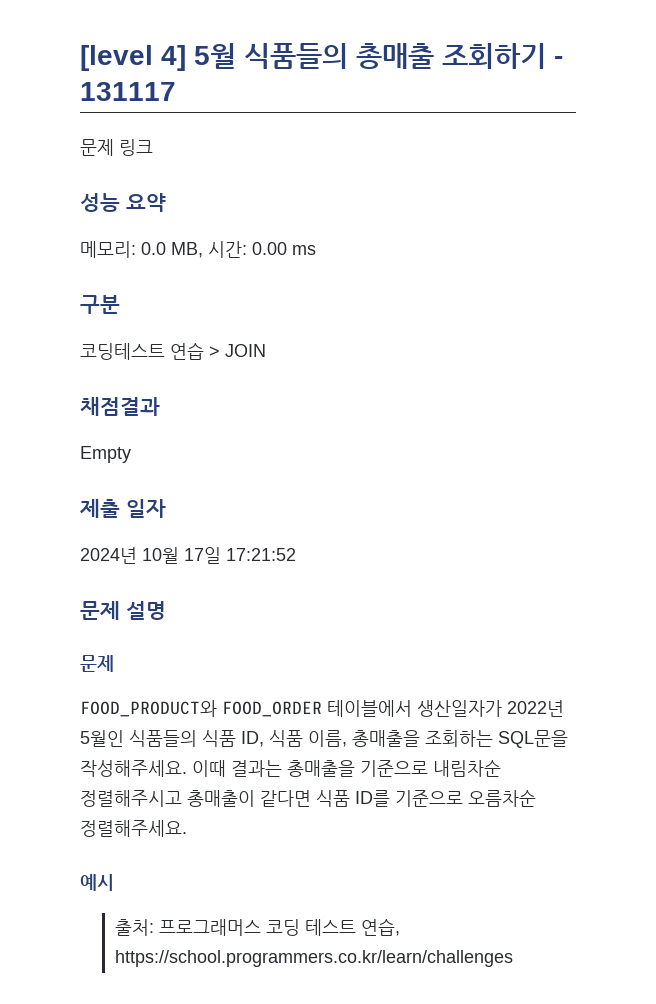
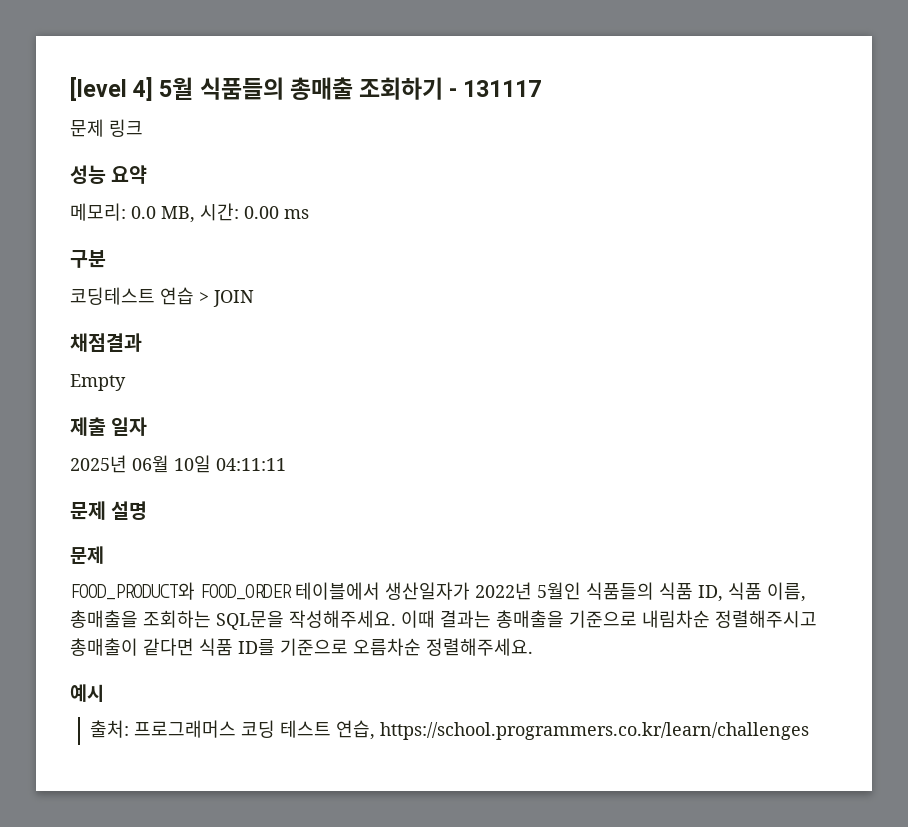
- 2024년 10월 17일 17:21:52
+ 2025년 06월 10일 04:11:11

